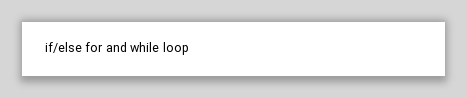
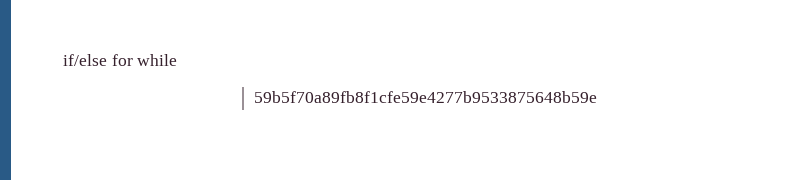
- if/else for and while loop
+ if/else for while
+ 59b5f70a89fb8f1cfe59e4277b9533875648b59e

